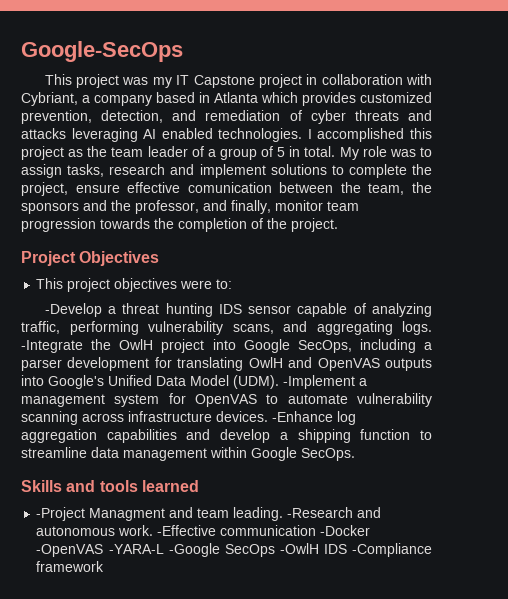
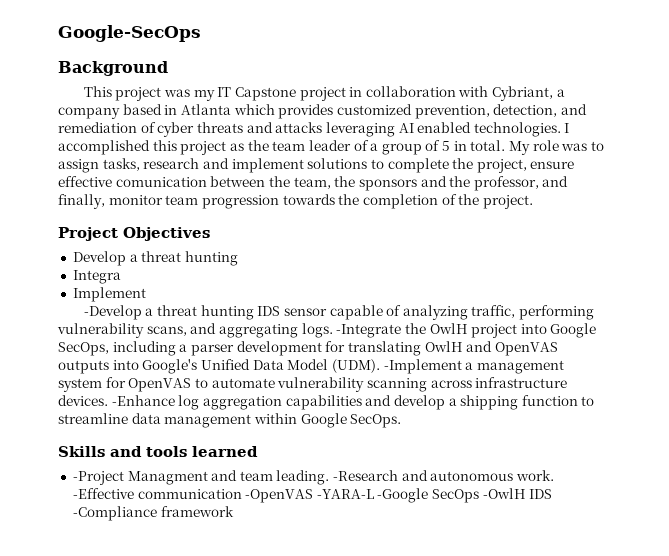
+ Background
- This project objectives were to:
+ Develop a threat hunting
+ Integra
+ Implement
- -Effective communication -Docker -OpenVAS -YARA-L -Google SecOps -OwlH IDS -Compliance framework
+ -Effective communication -OpenVAS -YARA-L -Google SecOps -OwlH IDS -Compliance framework

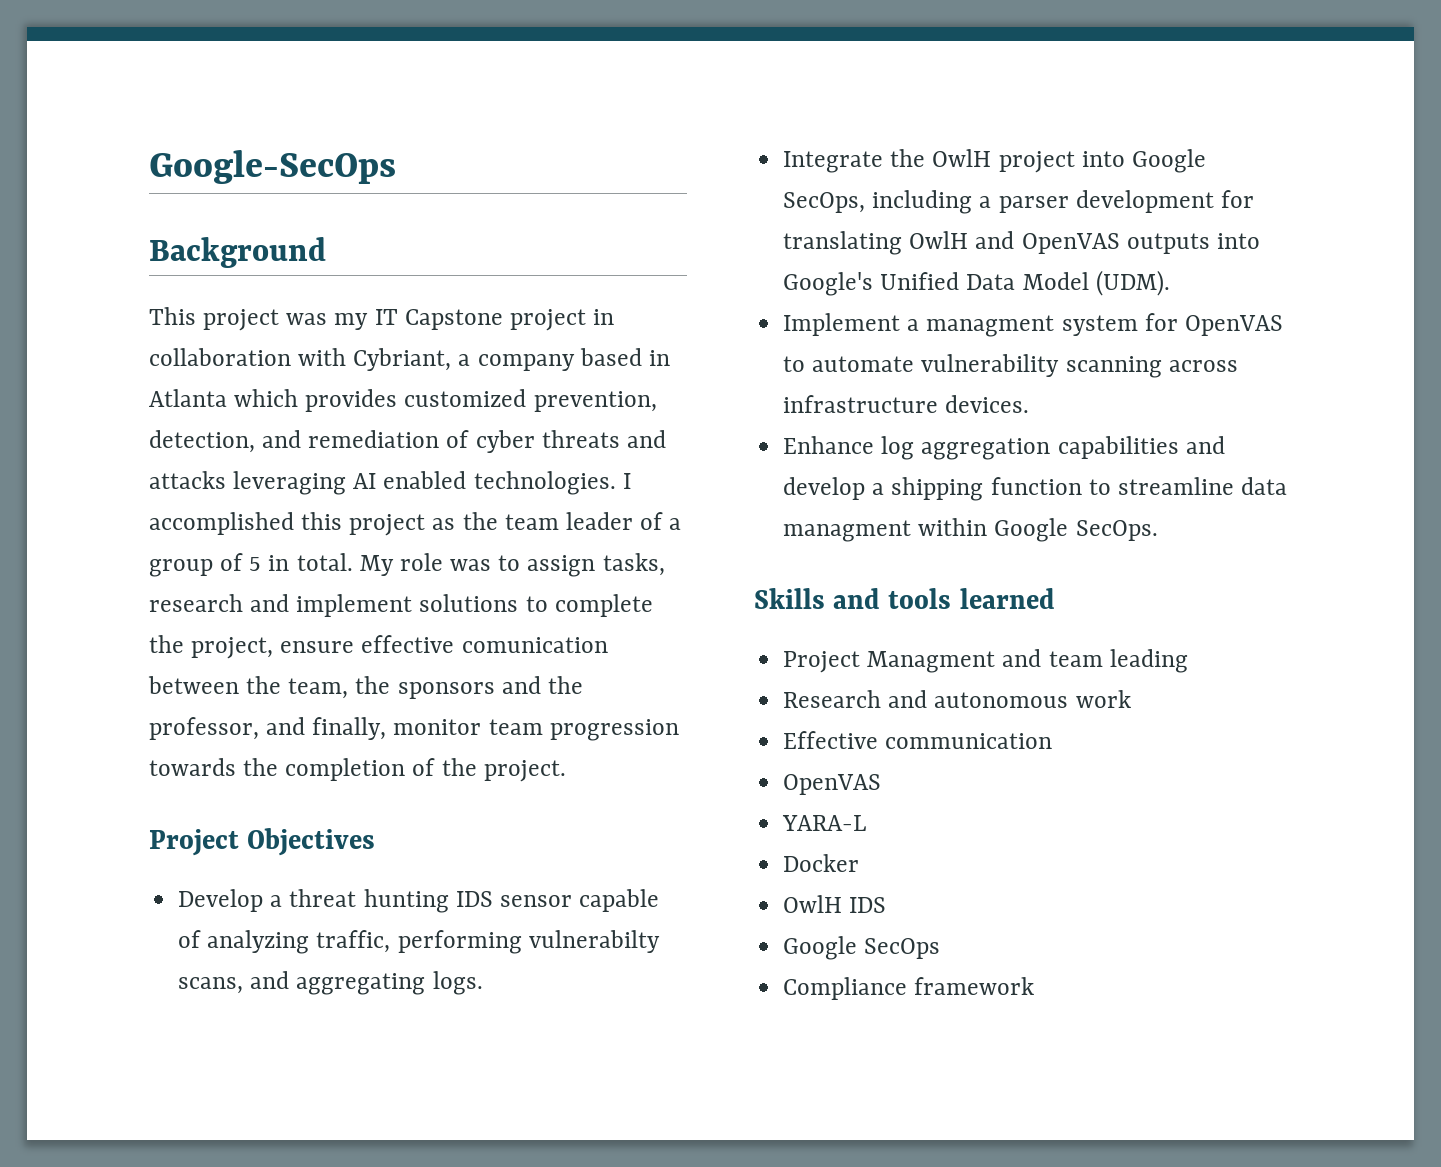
- Develop a threat hunting
- Integra
- Implement
- -Develop a threat hunting IDS sensor capable of analyzing traffic, performing vulnerability scans, and aggregating logs. -Integrate the OwlH project into Google SecOps, including a parser development for translating OwlH and OpenVAS outputs into Google's Unified Data Model (UDM). -Implement a management system for OpenVAS to automate vulnerability scanning across infrastructure devices. -Enhance log aggregation capabilities and develop a shipping function to streamline data management within Google SecOps.
+ Develop a threat hunting IDS sensor capable of analyzing traffic, performing vulnerabilty scans, and aggregating logs.
+ Integrate the OwlH project into Google SecOps, including a parser development for translating OwlH and OpenVAS outputs into Google's Unified Data Model (UDM).
+ Implement a managment system for OpenVAS to automate vulnerability scanning across infrastructure devices.
+ Enhance log aggregation capabilities and develop a shipping function to streamline data managment within Google SecOps.
- -Project Managment and team leading. -Research and autonomous work. -Effective communication -OpenVAS -YARA-L -Google SecOps -OwlH IDS -Compliance framework
+ Project Managment and team leading
+ Research and autonomous work
+ Effective communication
+ OpenVAS
+ YARA-L
+ Docker
+ OwlH IDS
+ Google SecOps
+ Compliance framework

